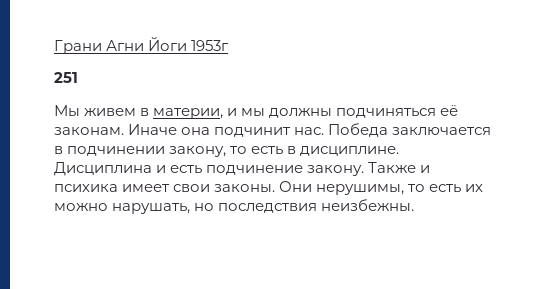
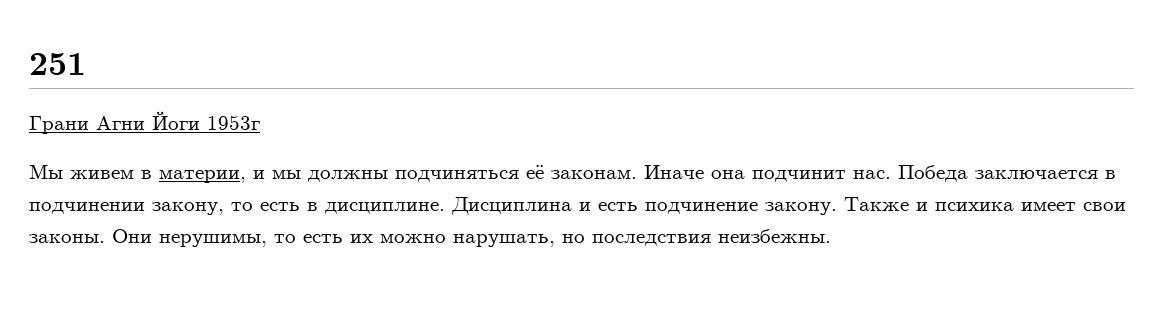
+ 251
- 251

